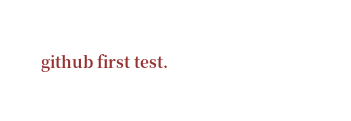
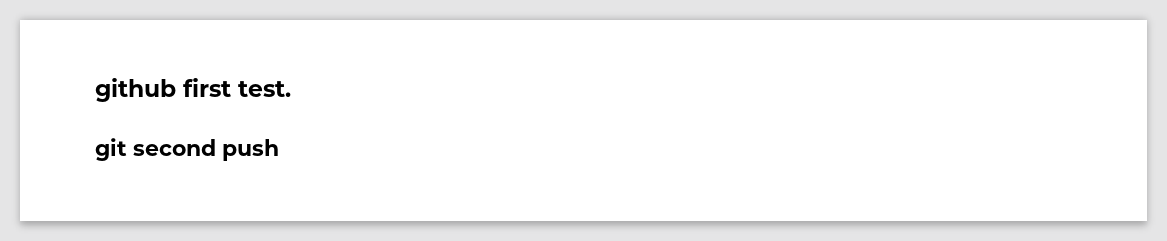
+ git second push

